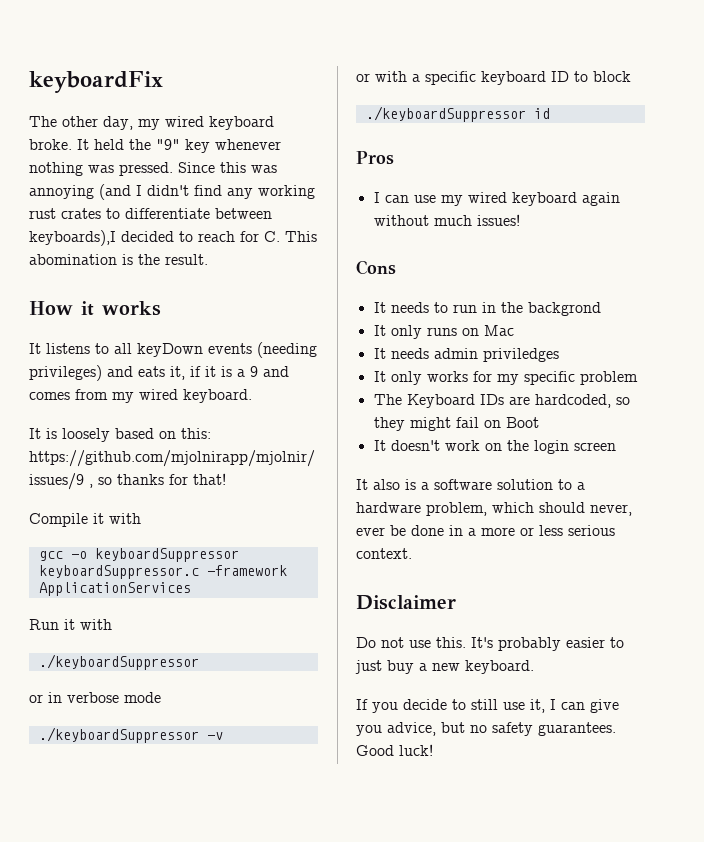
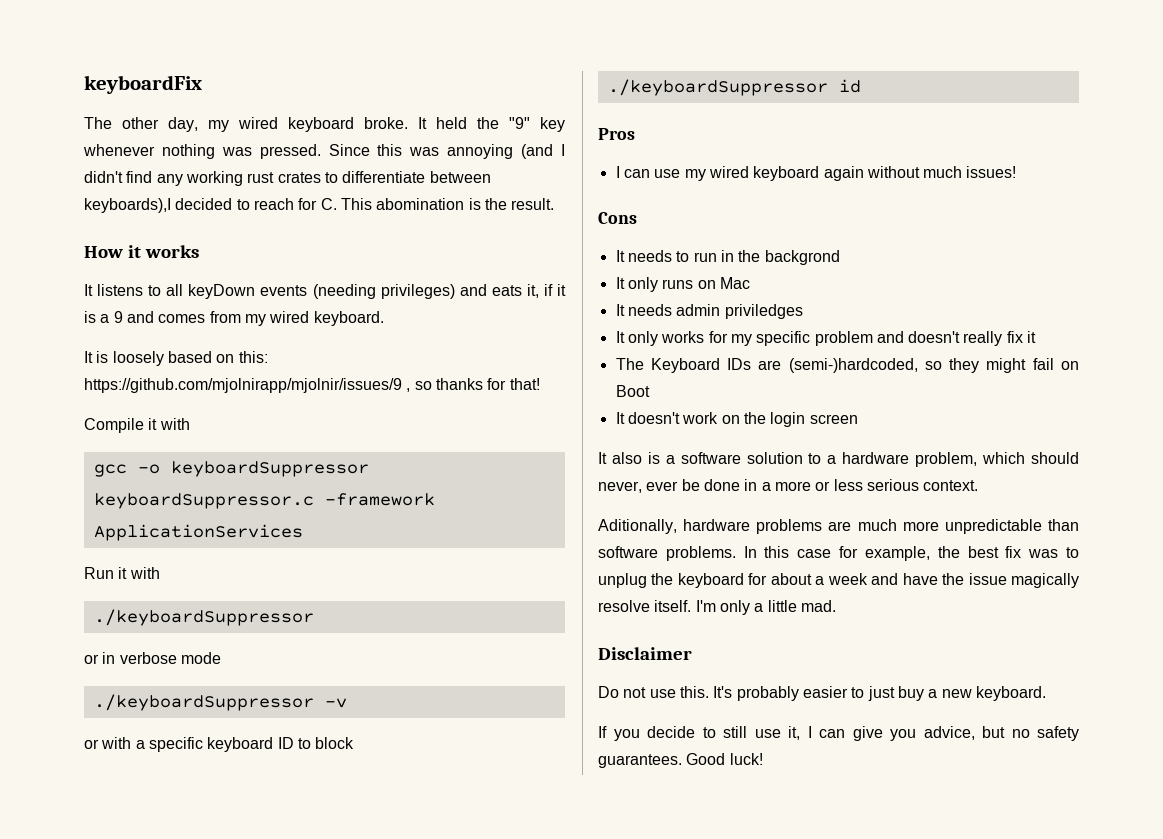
- It only works for my specific problem
+ It only works for my specific problem and doesn't really fix it
- The Keyboard IDs are hardcoded, so they might fail on Boot
+ The Keyboard IDs are (semi-)hardcoded, so they might fail on Boot
+ Aditionally, hardware problems are much more unpredictable than software problems. In this case for example, the best fix was to unplug the keyboard for about a week and have the issue magically resolve itself. I'm only a little mad.

